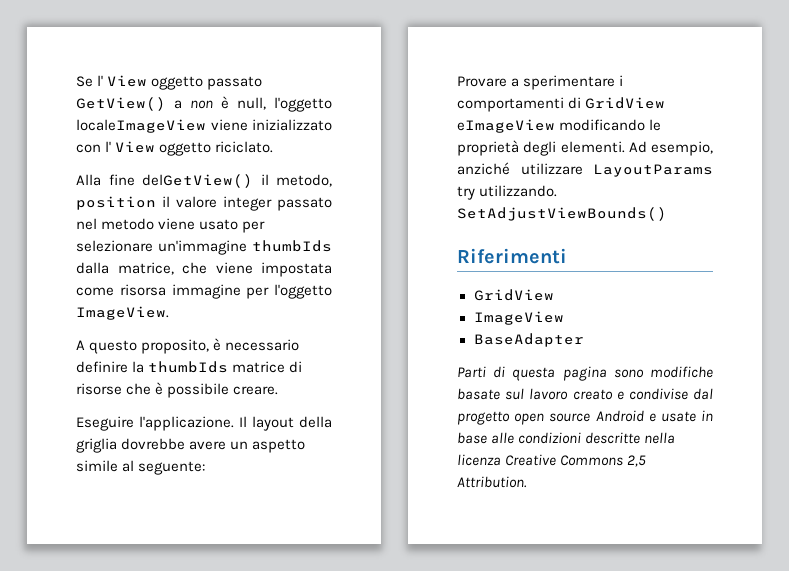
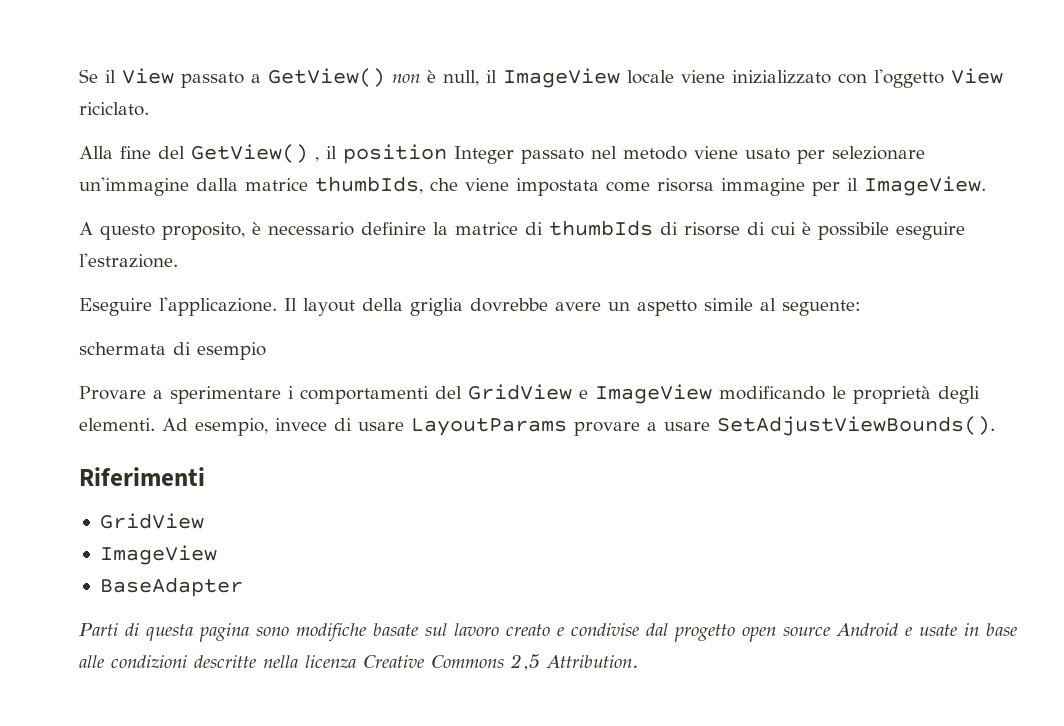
- Se l' View oggetto passato GetView() a non è null, l'oggetto localeImageView viene inizializzato con l' View oggetto riciclato.
- Alla fine delGetView() il metodo, position il valore integer passato nel metodo viene usato per selezionare un'immagine thumbIds dalla matrice, che viene impostata come risorsa immagine per l'oggetto ImageView.
+ Se il View passato a GetView() non è null, il ImageView locale viene inizializzato con l'oggetto View riciclato.
+ Alla fine del GetView() , il position Integer passato nel metodo viene usato per selezionare un'immagine dalla matrice thumbIds, che viene impostata come risorsa immagine per il ImageView.
- A questo proposito, è necessario definire la thumbIds matrice di risorse che è possibile creare.
+ A questo proposito, è necessario definire la matrice di thumbIds di risorse di cui è possibile eseguire l'estrazione.
+ schermata di esempio
- Provare a sperimentare i comportamenti di GridView eImageView modificando le proprietà degli elementi.
+ Provare a sperimentare i comportamenti del GridView e ImageView modificando le proprietà degli elementi.
- Ad esempio, anziché utilizzare LayoutParams try utilizzando. SetAdjustViewBounds()
+ Ad esempio, invece di usare LayoutParams provare a usare SetAdjustViewBounds().

